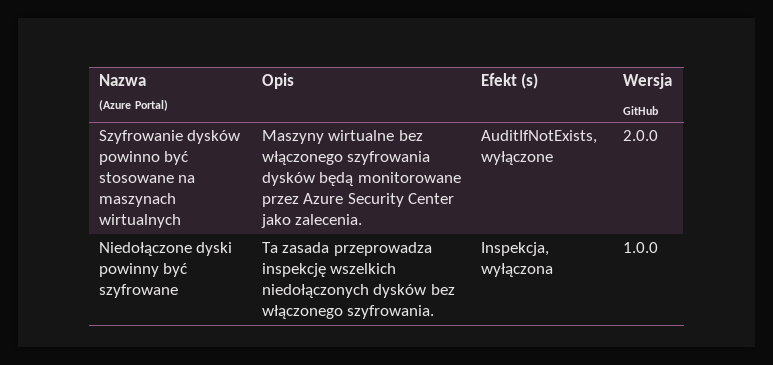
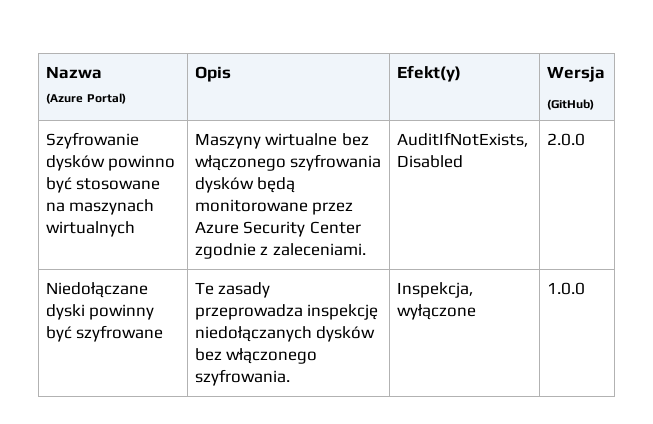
  Nazwa
- (Azure Portal) | Opis | Efekt (s) | Wersja
- GitHub
+ (Azure Portal) | Opis | Efekt(y) | Wersja
+ (GitHub)
- Szyfrowanie dysków powinno być stosowane na maszynach wirtualnych | Maszyny wirtualne bez włączonego szyfrowania dysków będą monitorowane przez Azure Security Center jako zalecenia. | AuditIfNotExists, wyłączone | 2.0.0
+ Szyfrowanie dysków powinno być stosowane na maszynach wirtualnych | Maszyny wirtualne bez włączonego szyfrowania dysków będą monitorowane przez Azure Security Center zgodnie z zaleceniami. | AuditIfNotExists, Disabled | 2.0.0
- Niedołączone dyski powinny być szyfrowane | Ta zasada przeprowadza inspekcję wszelkich niedołączonych dysków bez włączonego szyfrowania. | Inspekcja, wyłączona | 1.0.0
+ Niedołączane dyski powinny być szyfrowane | Te zasady przeprowadza inspekcję niedołączanych dysków bez włączonego szyfrowania. | Inspekcja, wyłączone | 1.0.0

